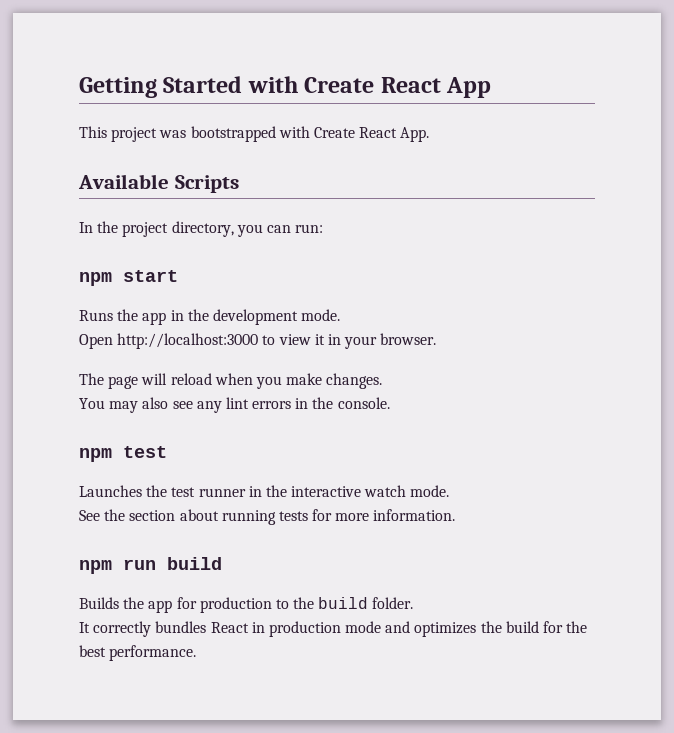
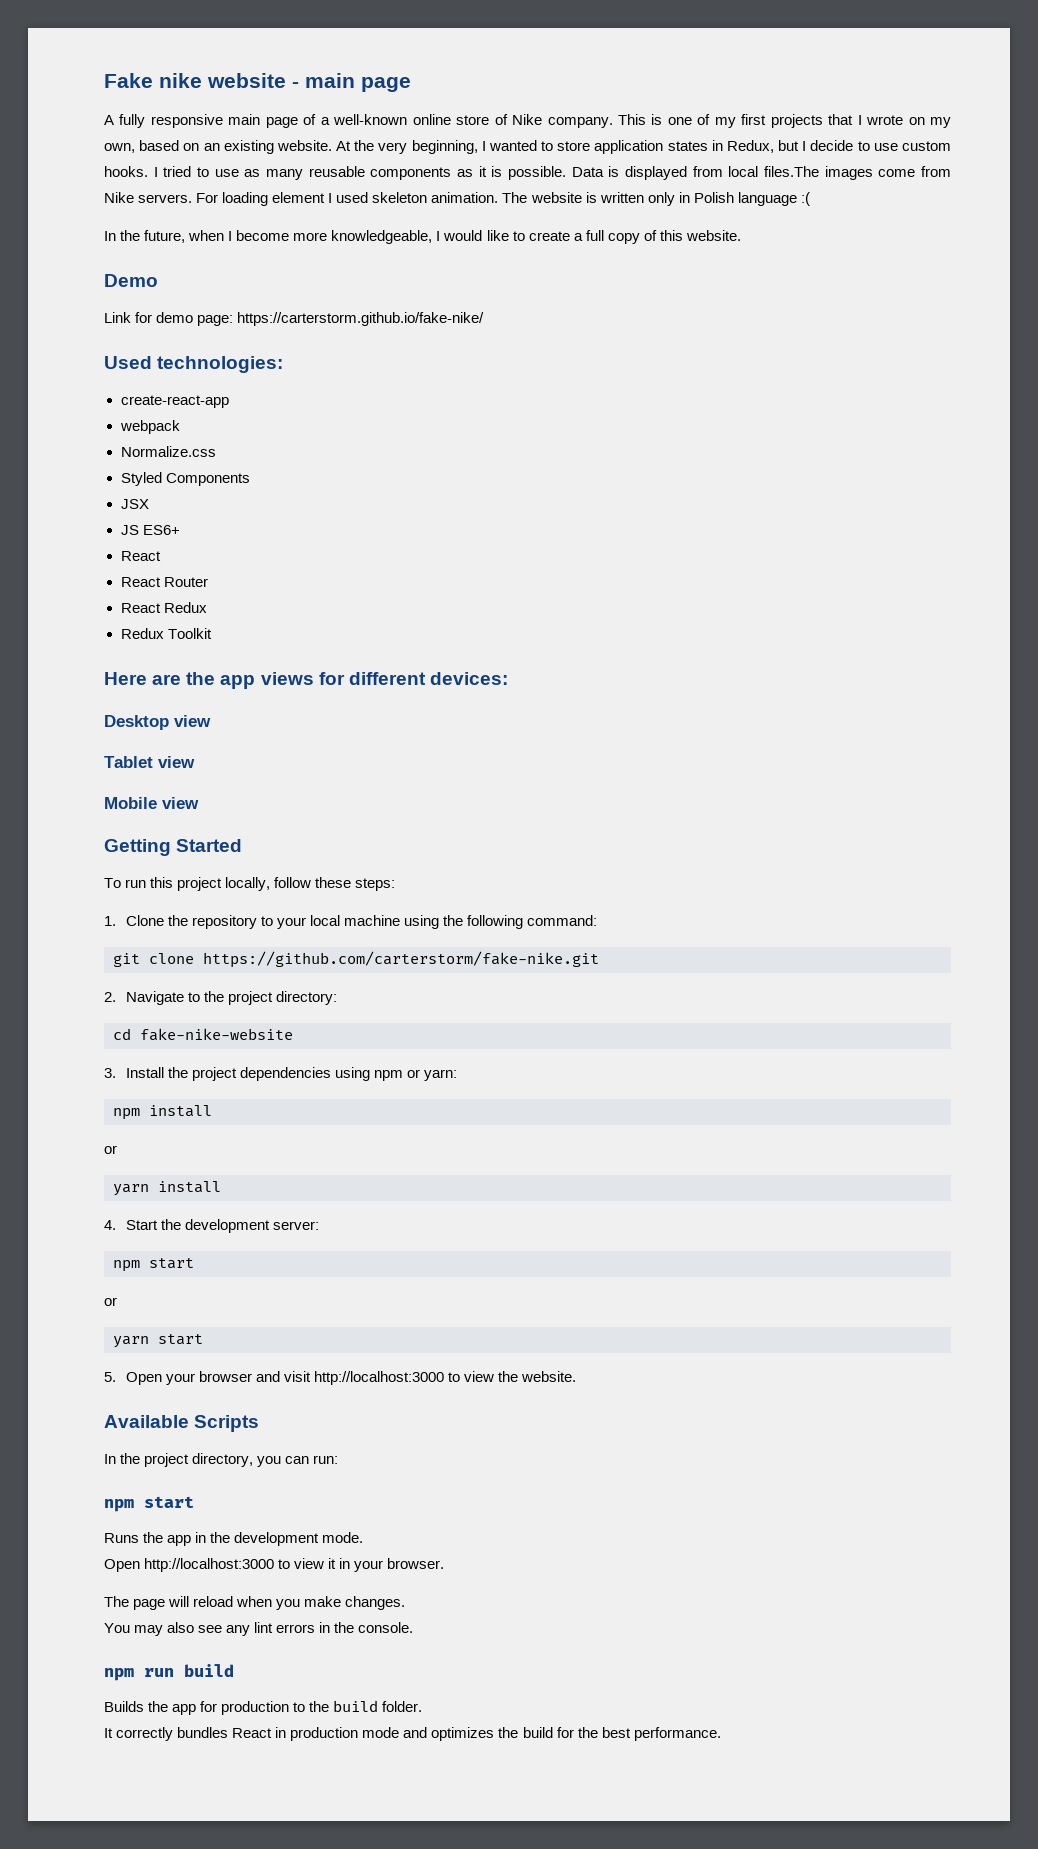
- Getting Started with Create React App
- This project was bootstrapped with Create React App.
+ Fake nike website - main page
+ A fully responsive main page of a well-known online store of Nike company. This is one of my first projects that I wrote on my own, based on an existing website. At the very beginning, I wanted to store application states in Redux, but I decide to use custom hooks. I tried to use as many reusable components as it is possible. Data is displayed from local files.The images come from Nike servers. For loading element I used skeleton animation. The website is written only in Polish language :(
+ In the future, when I become more knowledgeable, I would like to create a full copy of this website.
+ Demo
+ Link for demo page: https://carterstorm.github.io/fake-nike/
+ Used technologies:
+ create-react-app
+ webpack
+ Normalize.css
+ Styled Components
+ JSX
+ JS ES6+
+ React
+ React Router
+ React Redux
+ Redux Toolkit
+ Here are the app views for different devices:
+ Desktop view
+ Tablet view
+ Mobile view
+ Getting Started
+ To run this project locally, follow these steps:
+ 1. Clone the repository to your local machine using the following command:
+ git clone https://github.com/carterstorm/fake-nike.git
+ 2. Navigate to the project directory:
+ cd fake-nike-website
+ 3. Install the project dependencies using npm or yarn:
+ npm install
+ or
+ yarn install
+ 4. Start the development server:
+ npm start
+ or
+ yarn start
+ 5. Open your browser and visit http://localhost:3000 to view the website.
- npm test
- Launches the test runner in the interactive watch mode.
- See the section about running tests for more information.

